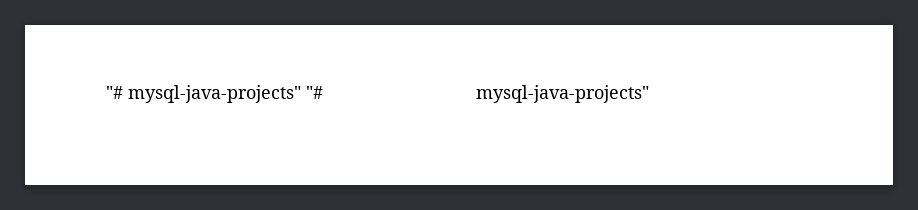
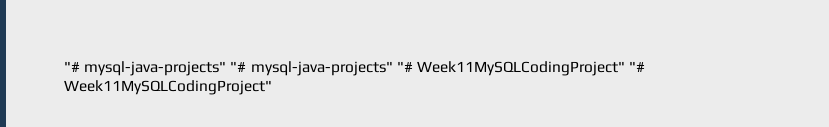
- "# mysql-java-projects" "# mysql-java-projects"
+ "# mysql-java-projects" "# mysql-java-projects" "# Week11MySQLCodingProject" "# Week11MySQLCodingProject"

